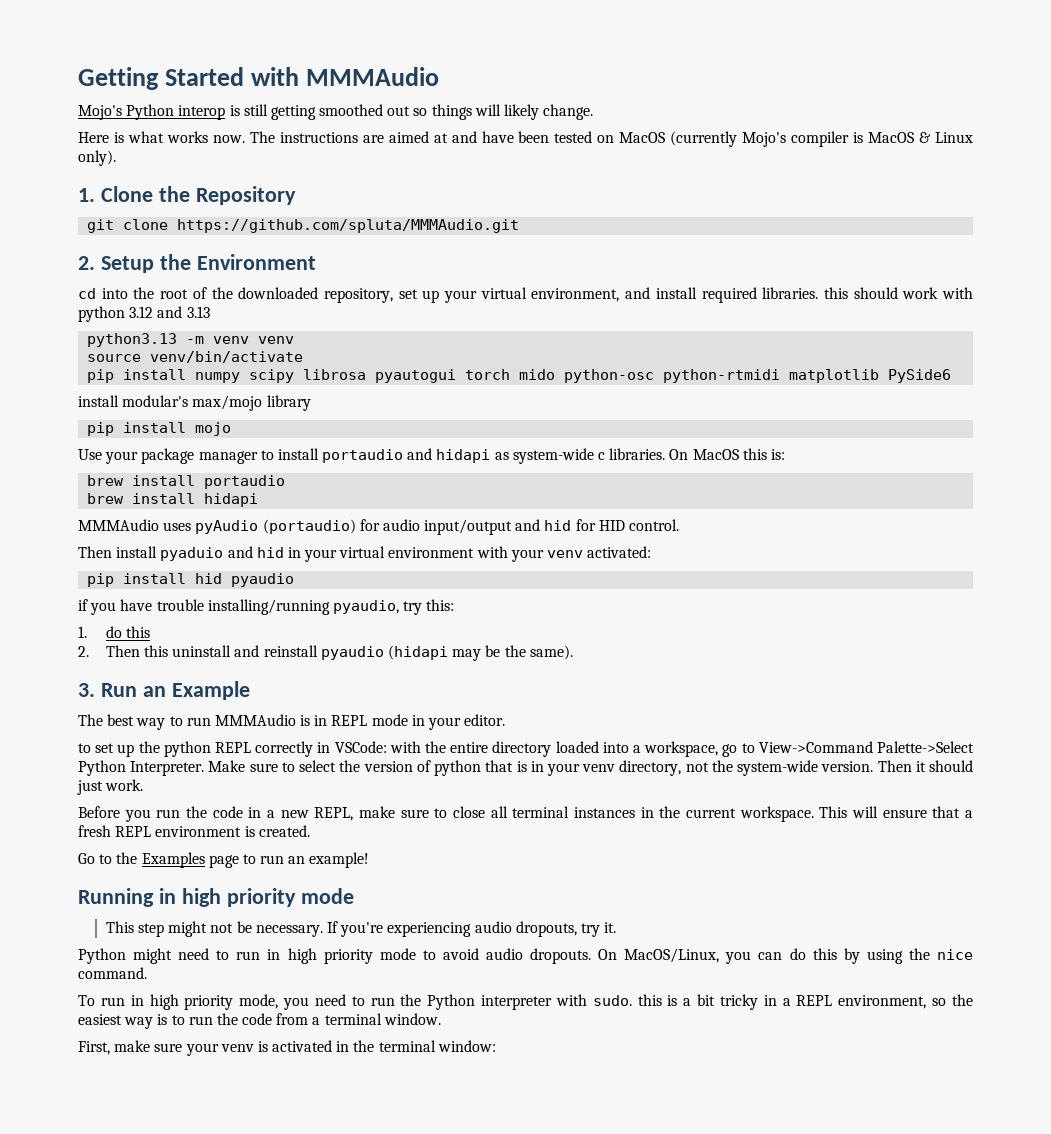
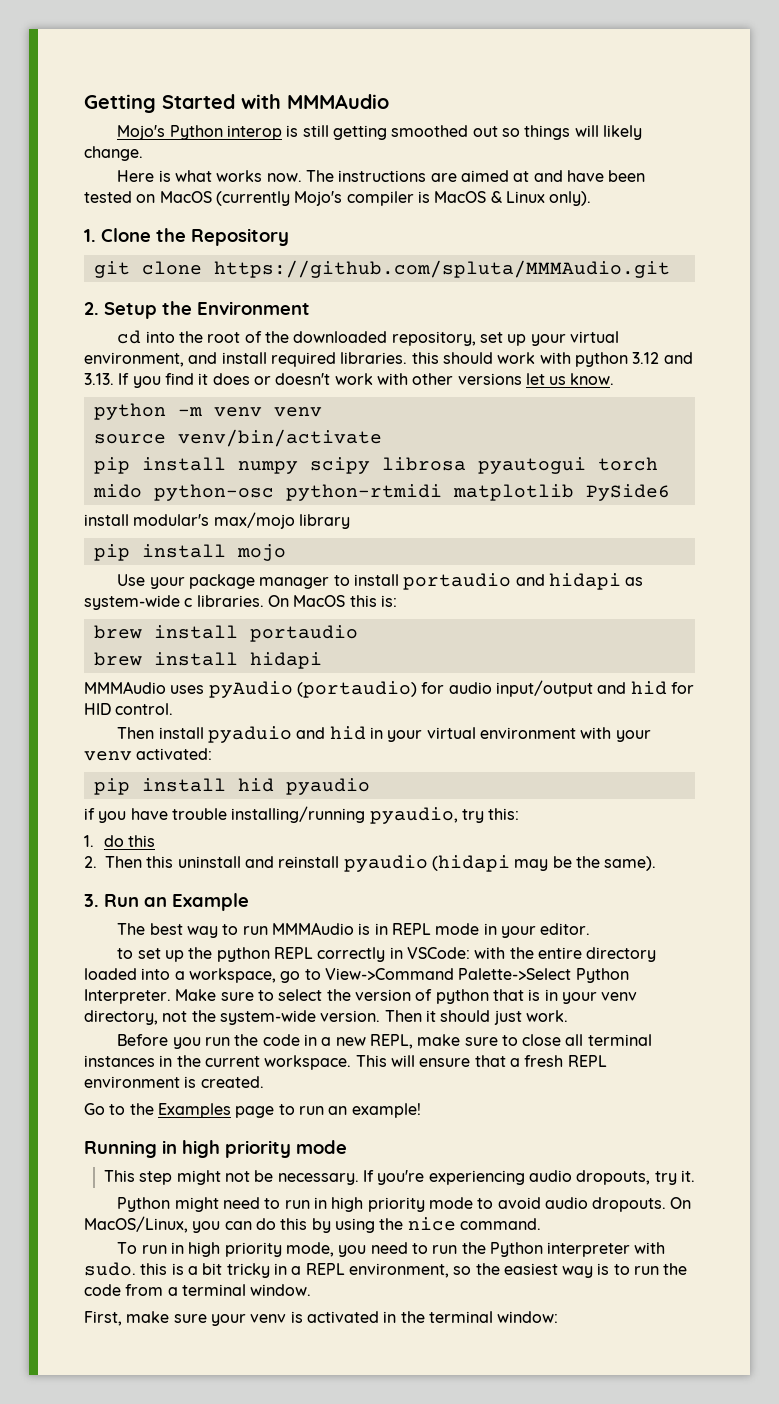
- cd into the root of the downloaded repository, set up your virtual environment, and install required libraries. this should work with python 3.12 and 3.13
- python3.13 -m venv venv
+ cd into the root of the downloaded repository, set up your virtual environment, and install required libraries. this should work with python 3.12 and 3.13. If you find it does or doesn't work with other versions let us know.
+ python -m venv venv

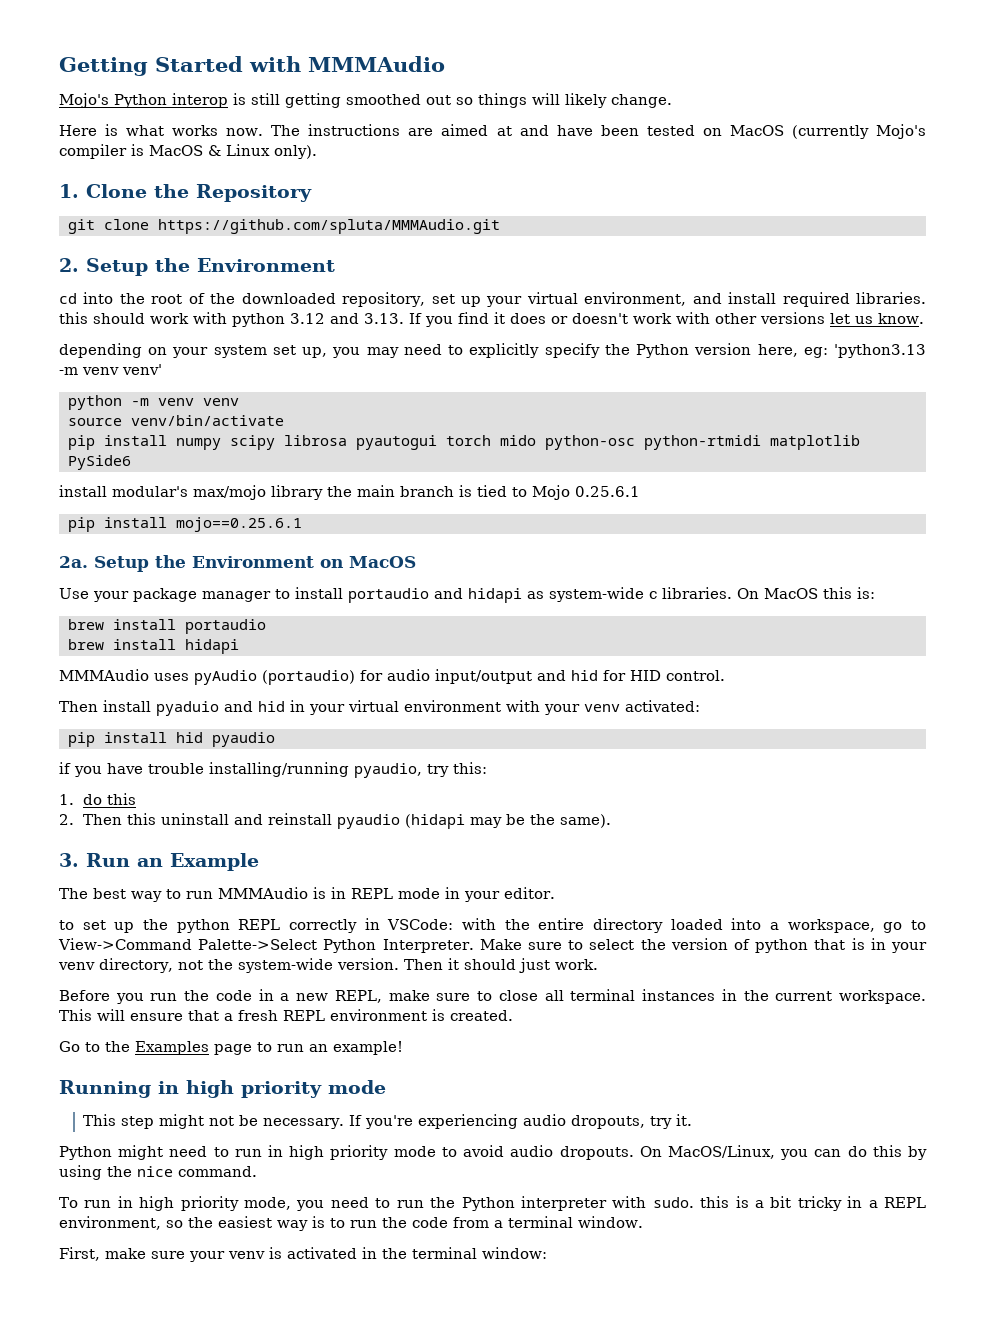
+ depending on your system set up, you may need to explicitly specify the Python version here, eg: 'python3.13 -m venv venv'
- install modular's max/mojo library
- pip install mojo
+ install modular's max/mojo library the main branch is tied to Mojo 0.25.6.1
+ pip install mojo==0.25.6.1
+ 2a. Setup the Environment on MacOS

